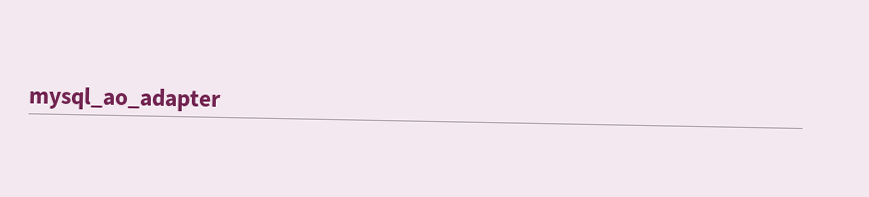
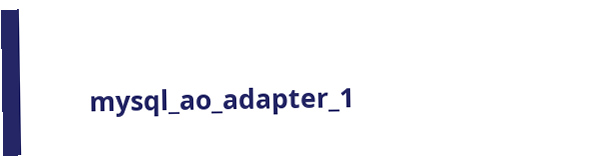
- mysql_ao_adapter
+ mysql_ao_adapter_1

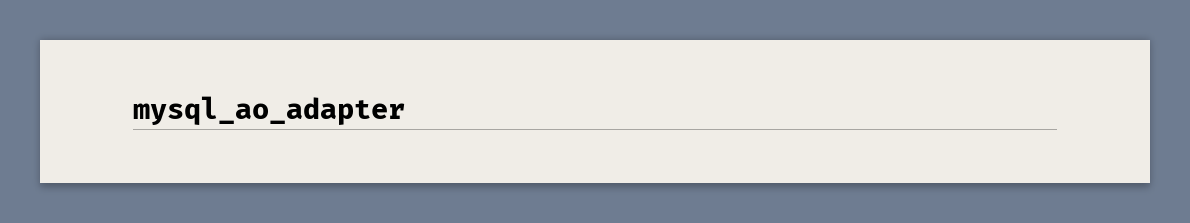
- mysql_ao_adapter_1
+ mysql_ao_adapter

